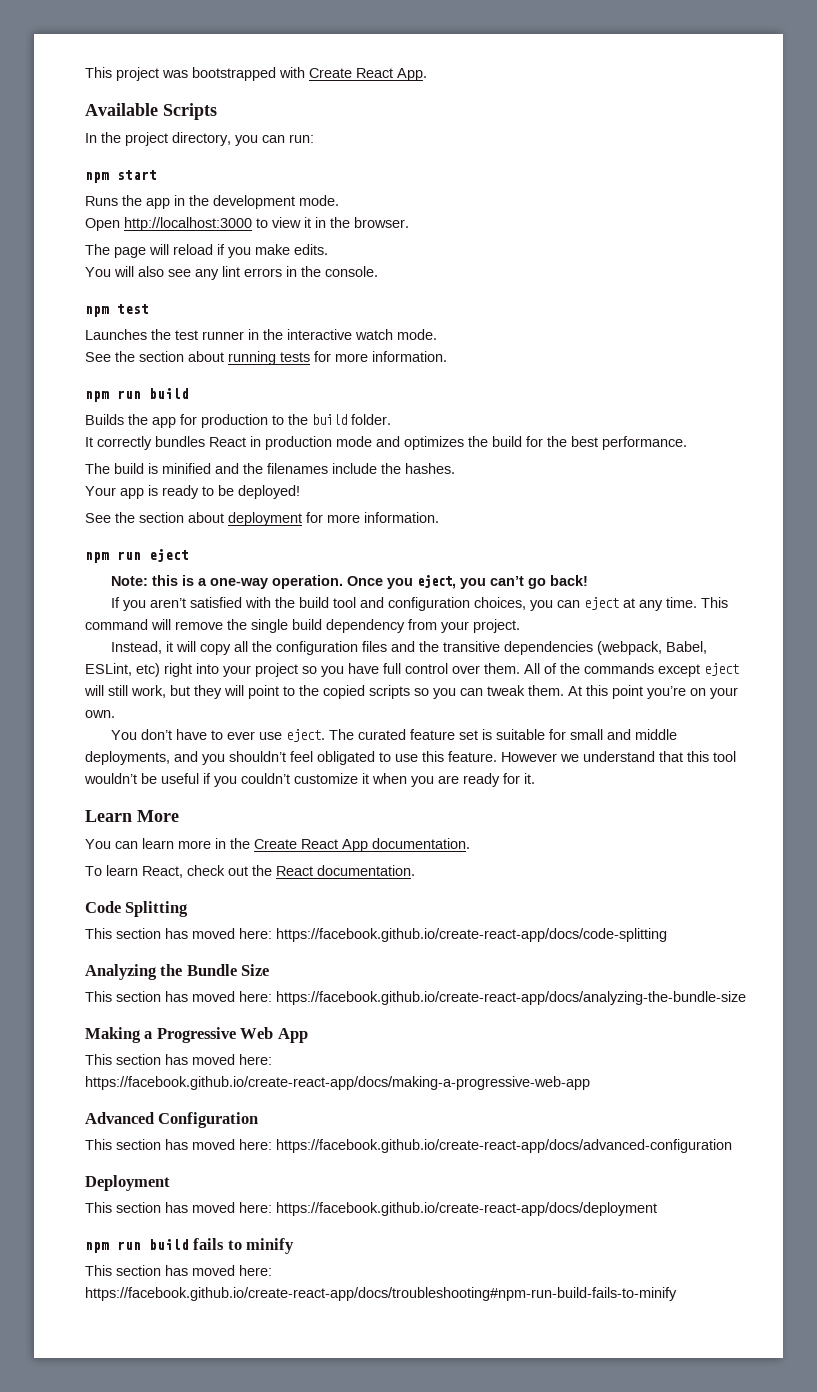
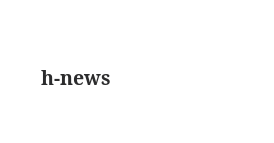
- This project was bootstrapped with Create React App.
- Available Scripts
- In the project directory, you can run:
- npm start
- Runs the app in the development mode.
- Open http://localhost:3000 to view it in the browser.
- The page will reload if you make edits.
- You will also see any lint errors in the console.
- npm test
- Launches the test runner in the interactive watch mode.
- See the section about running tests for more information.
- npm run build
- Builds the app for production to the build folder.
- It correctly bundles React in production mode and optimizes the build for the best performance.
- The build is minified and the filenames include the hashes.
- Your app is ready to be deployed!
- See the section about deployment for more information.
- npm run eject
- Note: this is a one-way operation. Once you eject, you can’t go back!
- If you aren’t satisfied with the build tool and configuration choices, you can eject at any time. This command will remove the single build dependency from your project.
- Instead, it will copy all the configuration files and the transitive dependencies (webpack, Babel, ESLint, etc) right into your project so you have full control over them. All of the commands except eject will still work, but they will point to the copied scripts so you can tweak them. At this point you’re on your own.
- You don’t have to ever use eject. The curated feature set is suitable for small and middle deployments, and you shouldn’t feel obligated to use this feature. However we understand that this tool wouldn’t be useful if you couldn’t customize it when you are ready for it.
- Learn More
- You can learn more in the Create React App documentation.
- To learn React, check out the React documentation.
- Code Splitting
- This section has moved here: https://facebook.github.io/create-react-app/docs/code-splitting
- Analyzing the Bundle Size
- This section has moved here: https://facebook.github.io/create-react-app/docs/analyzing-the-bundle-size
- Making a Progressive Web App
- This section has moved here: https://facebook.github.io/create-react-app/docs/making-a-progressive-web-app
- Advanced Configuration
- This section has moved here: https://facebook.github.io/create-react-app/docs/advanced-configuration
- Deployment
- This section has moved here: https://facebook.github.io/create-react-app/docs/deployment
- npm run build fails to minify
- This section has moved here: https://facebook.github.io/create-react-app/docs/troubleshooting#npm-run-build-fails-to-minify
+ h-news

